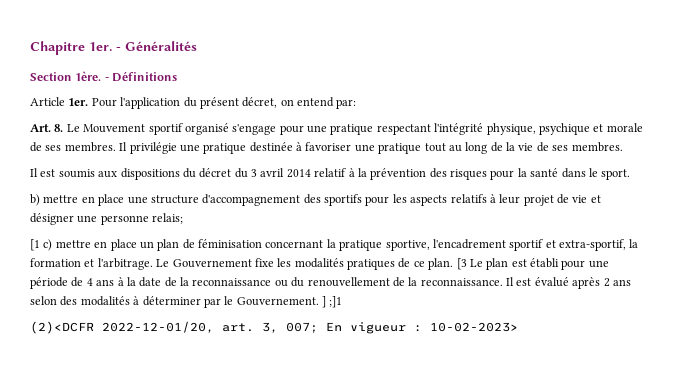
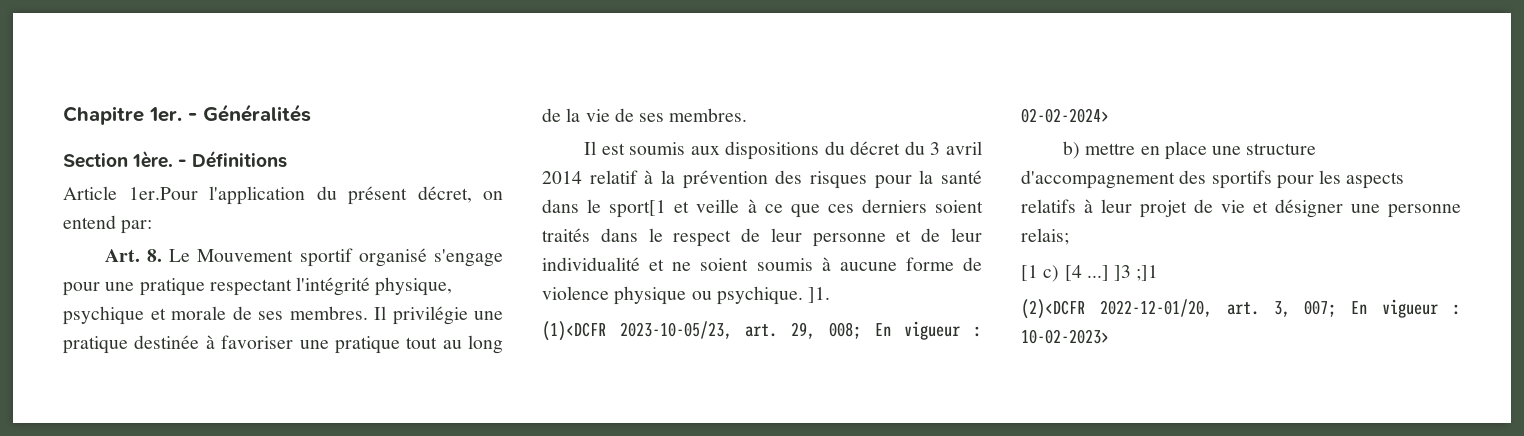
- Article 1er. Pour l'application du présent décret, on entend par:
+ Article 1er.Pour l'application du présent décret, on entend par:
- Il est soumis aux dispositions du décret du 3 avril 2014 relatif à la prévention des risques pour la santé dans le sport.
+ Il est soumis aux dispositions du décret du 3 avril 2014 relatif à la prévention des risques pour la santé dans le sport[1 et veille à ce que ces derniers soient traités dans le respect de leur personne et de leur individualité et ne soient soumis à aucune forme de violence physique ou psychique. ]1.
+ (1)<DCFR 2023-10-05/23, art. 29, 008; En vigueur : 02-02-2024>
- [1 c) mettre en place un plan de féminisation concernant la pratique sportive, l'encadrement sportif et extra-sportif, la formation et l'arbitrage. Le Gouvernement fixe les modalités pratiques de ce plan. [3 Le plan est établi pour une période de 4 ans à la date de la reconnaissance ou du renouvellement de la reconnaissance. Il est évalué après 2 ans selon des modalités à déterminer par le Gouvernement. ] ;]1
+ [1 c) [4 ...] ]3 ;]1

